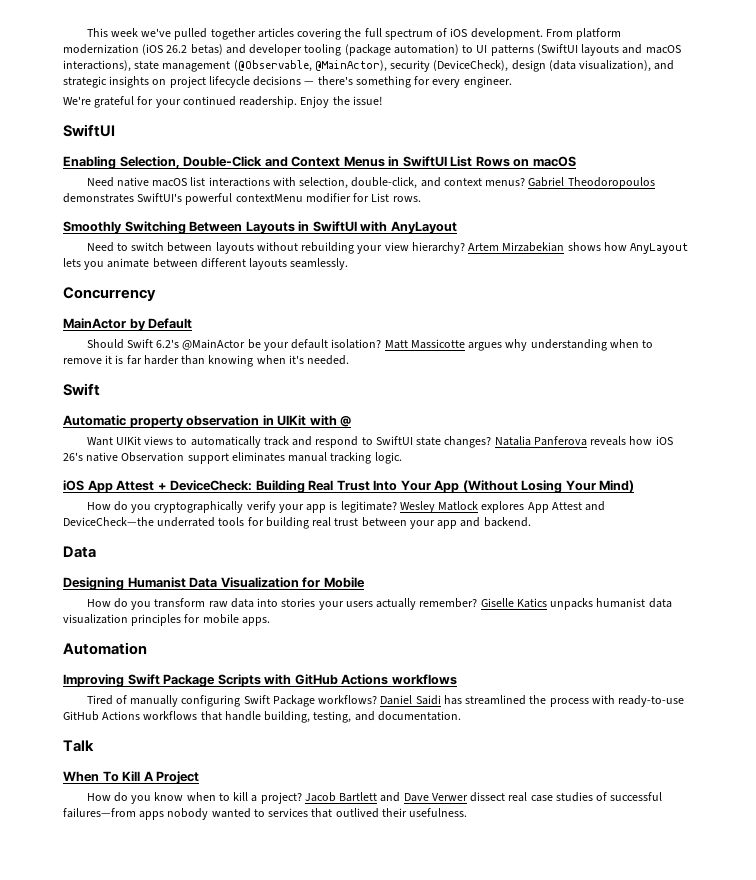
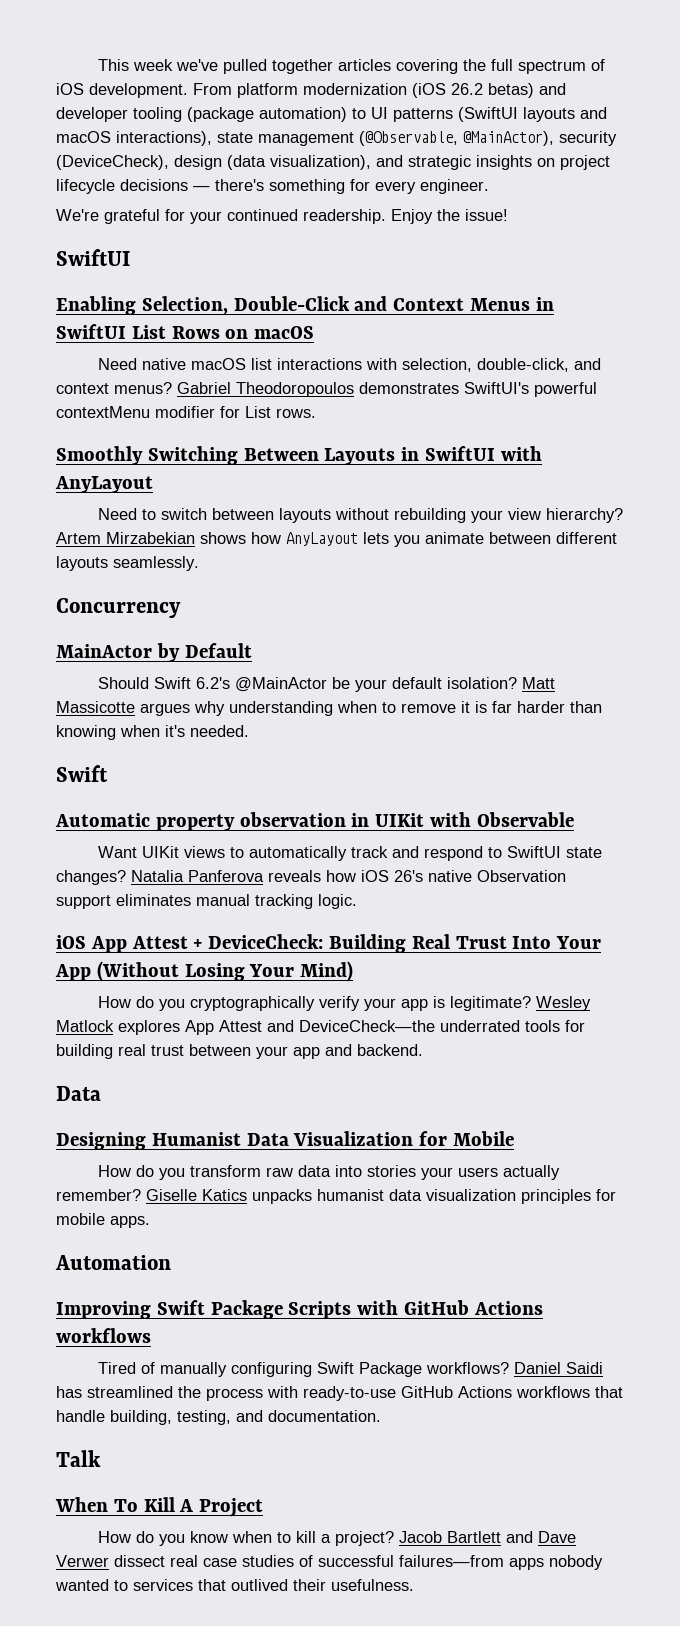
- Automatic property observation in UIKit with @
+ Automatic property observation in UIKit with Observable

